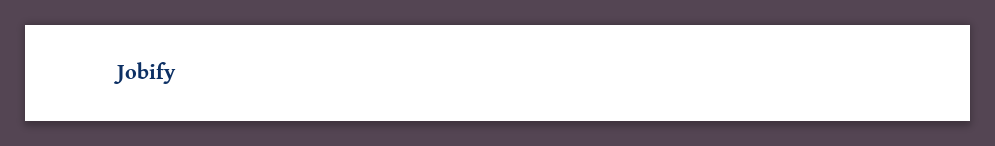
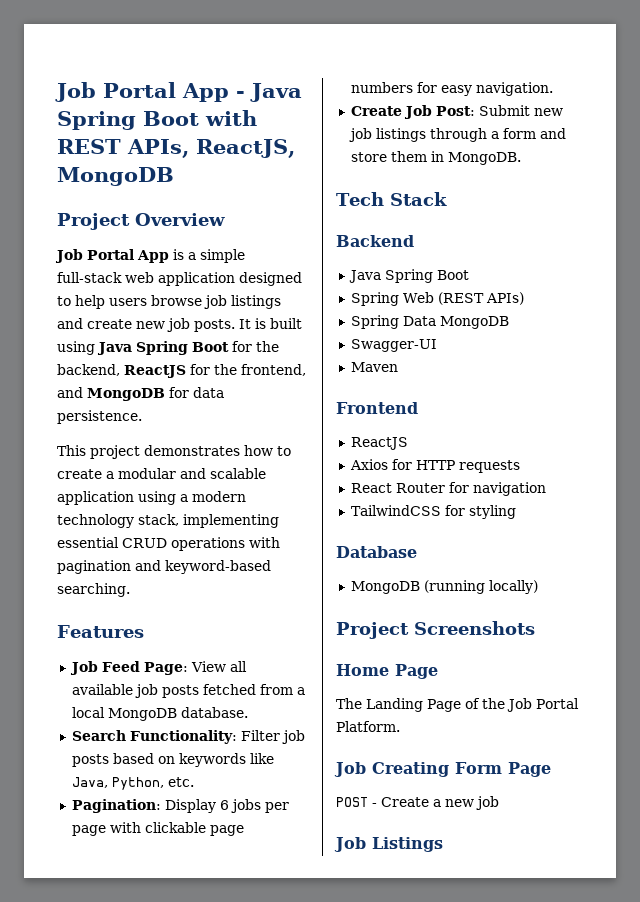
- Jobify
+ Job Portal App - Java Spring Boot with REST APIs, ReactJS, MongoDB
+ Project Overview
+ Job Portal App is a simple full-stack web application designed to help users browse job listings and create new job posts. It is built using Java Spring Boot for the backend, ReactJS for the frontend, and MongoDB for data persistence.
+ This project demonstrates how to create a modular and scalable application using a modern technology stack, implementing essential CRUD operations with pagination and keyword-based searching.
+ Features
+ Job Feed Page: View all available job posts fetched from a local MongoDB database.
+ Search Functionality: Filter job posts based on keywords like Java, Python, etc.
+ Pagination: Display 6 jobs per page with clickable page numbers for easy navigation.
+ Create Job Post: Submit new job listings through a form and store them in MongoDB.
+ Tech Stack
+ Backend
+ Java Spring Boot
+ Spring Web (REST APIs)
+ Spring Data MongoDB
+ Swagger-UI
+ Maven
+ Frontend
+ ReactJS
+ Axios for HTTP requests
+ React Router for navigation
+ TailwindCSS for styling
+ Database
+ MongoDB (running locally)
+ Project Screenshots
+ Home Page
+ The Landing Page of the Job Portal Platform.
+ Job Creating Form Page
+ POST - Create a new job
+ Job Listings

